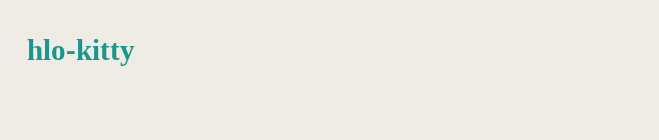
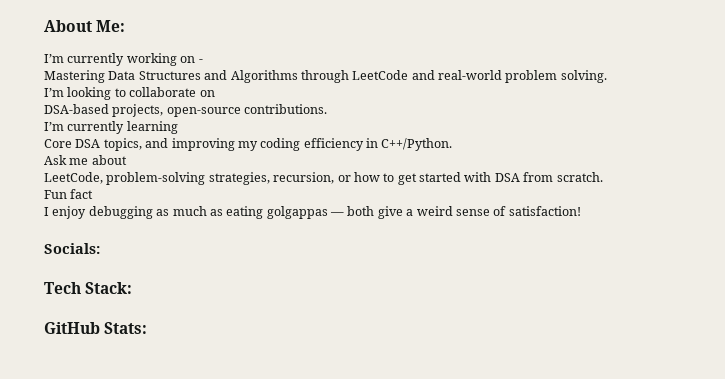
- hlo-kitty
+ About Me:
+ I’m currently working on -
+ Mastering Data Structures and Algorithms through LeetCode and real-world problem solving.
+ I’m looking to collaborate on
+ DSA-based projects, open-source contributions.
+ I’m currently learning
+ Core DSA topics, and improving my coding efficiency in C++/Python.
+ Ask me about
+ LeetCode, problem-solving strategies, recursion, or how to get started with DSA from scratch.
+ Fun fact
+ I enjoy debugging as much as eating golgappas — both give a weird sense of satisfaction!
+ Socials:
+ Tech Stack:
+ GitHub Stats:

